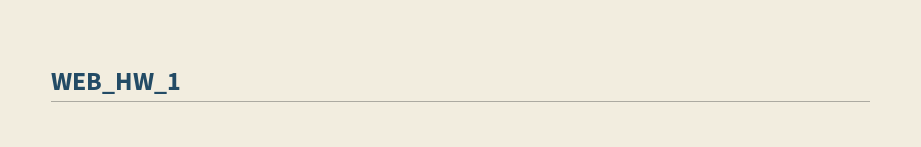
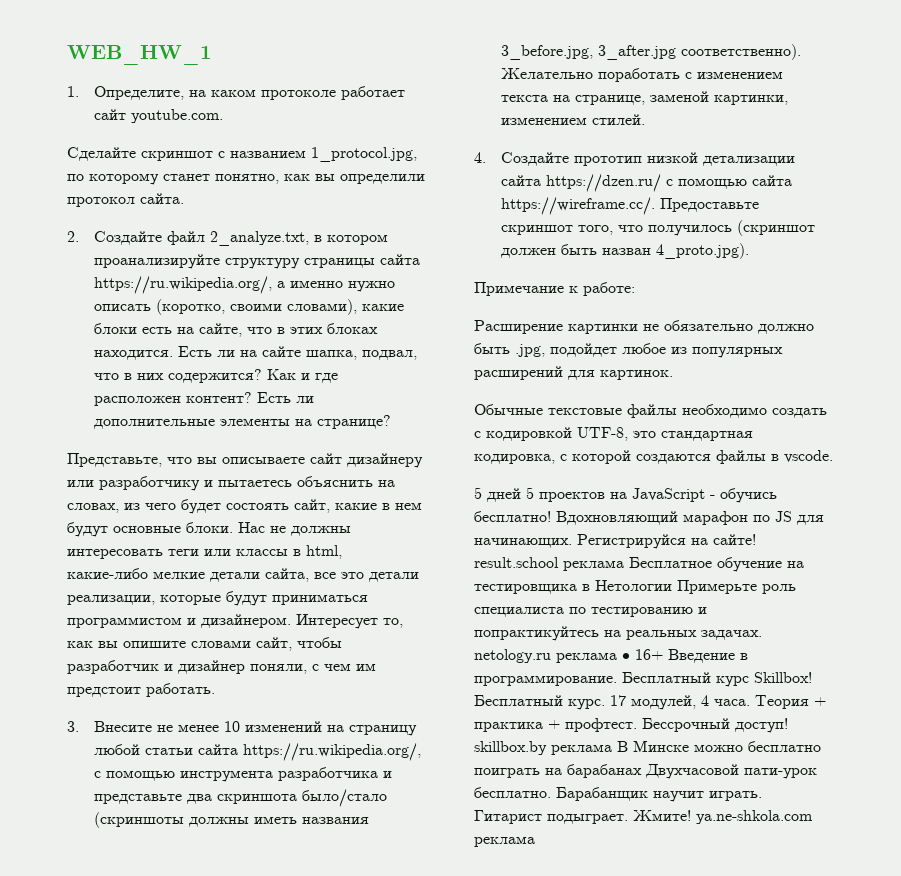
+ 1. Определите, на каком протоколе работает сайт youtube.com.
+ Сделайте скриншот с названием 1_protocol.jpg, по которому станет понятно, как вы определили протокол сайта.
+ 2. Создайте файл 2_analyze.txt, в котором проанализируйте структуру страницы сайта https://ru.wikipedia.org/, а именно нужно описать (коротко, своими словами), какие блоки есть на сайте, что в этих блоках находится. Есть ли на сайте шапка, подвал, что в них содержится? Как и где расположен контент? Есть ли дополнительные элементы на странице?
+ Представьте, что вы описываете сайт дизайнеру или разработчику и пытаетесь объяснить на словах, из чего будет состоять сайт, какие в нем будут основные блоки. Нас не должны интересовать теги или классы в html, какие-либо мелкие детали сайта, все это детали реализации, которые будут приниматься программистом и дизайнером. Интересует то, как вы опишите словами сайт, чтобы разработчик и дизайнер поняли, с чем им предстоит работать.
+ 3. Внесите не менее 10 изменений на страницу любой статьи сайта https://ru.wikipedia.org/, с помощью инструмента разработчика и представьте два скриншота было/стало (скриншоты должны иметь названия 3_before.jpg, 3_after.jpg соответственно). Желательно поработать с изменением текста на странице, заменой картинки, изменением стилей.
+ 4. Создайте прототип низкой детализации сайта https://dzen.ru/ с помощью сайта https://wireframe.cc/. Предоставьте скриншот того, что получилось (скриншот должен быть назван 4_proto.jpg).
+ Примечание к работе:
+ Расширение картинки не обязательно должно быть .jpg, подойдет любое из популярных расширений для картинок.
+ Обычные текстовые файлы необходимо создать с кодировкой UTF-8, это стандартная кодировка, с которой создаются файлы в vscode.
+ 5 дней 5 проектов на JavaScript - обучись бесплатно! Вдохновляющий марафон по JS для начинающих. Регистрируйся на сайте! result.school реклама Бесплатное обучение на тестировщика в Нетологии Примерьте роль специалиста по тестированию и попрактикуйтесь на реальных задачах. netology.ru реклама • 16+ Введение в программирование. Бесплатный курс Skillbox! Бесплатный курс. 17 модулей, 4 часа. Теория + практика + профтест. Бессрочный доступ! skillbox.by реклама В Минске можно бесплатно поиграть на барабанах Двухчасовой пати-урок бесплатно. Барабанщик научит играть. Гитарист подыграет. Жмите! ya.ne-shkola.com реклама

